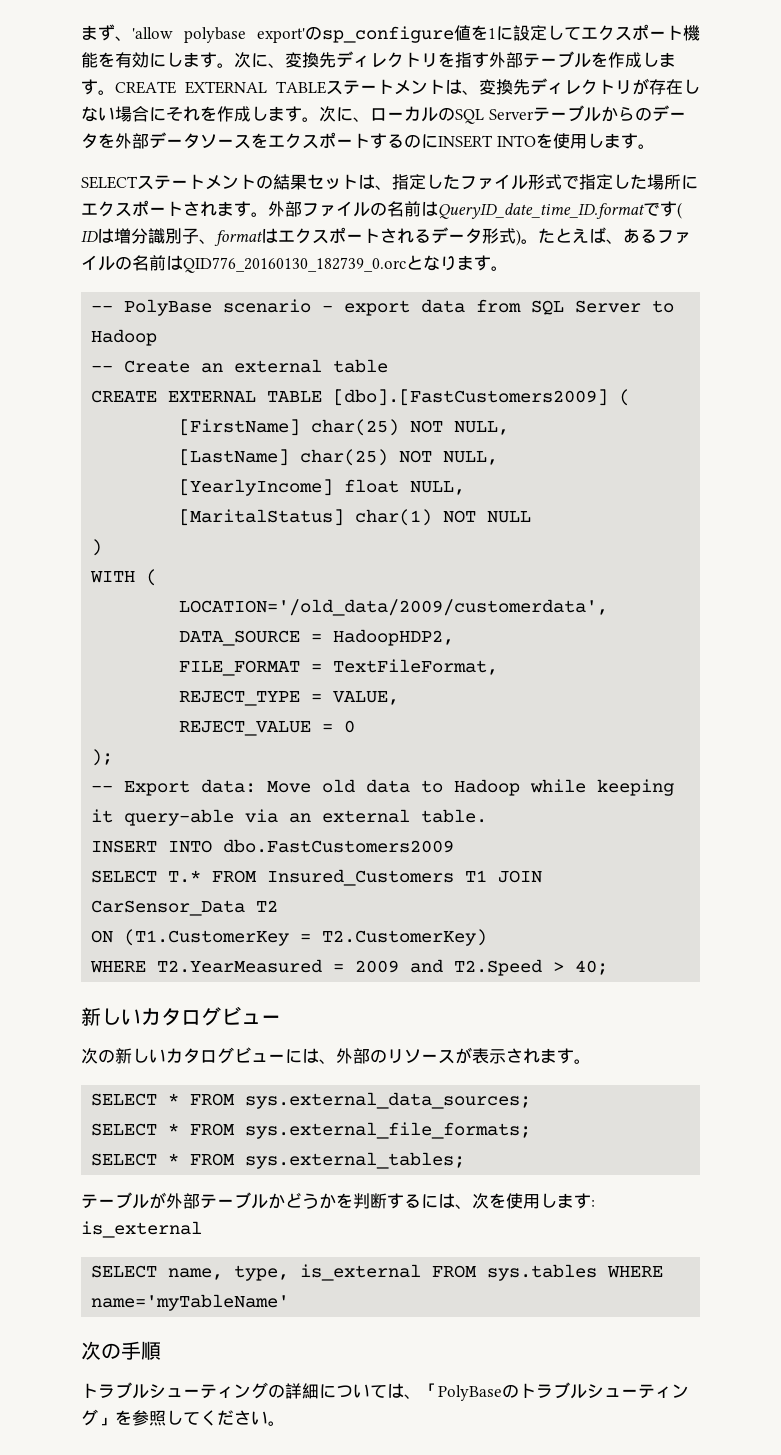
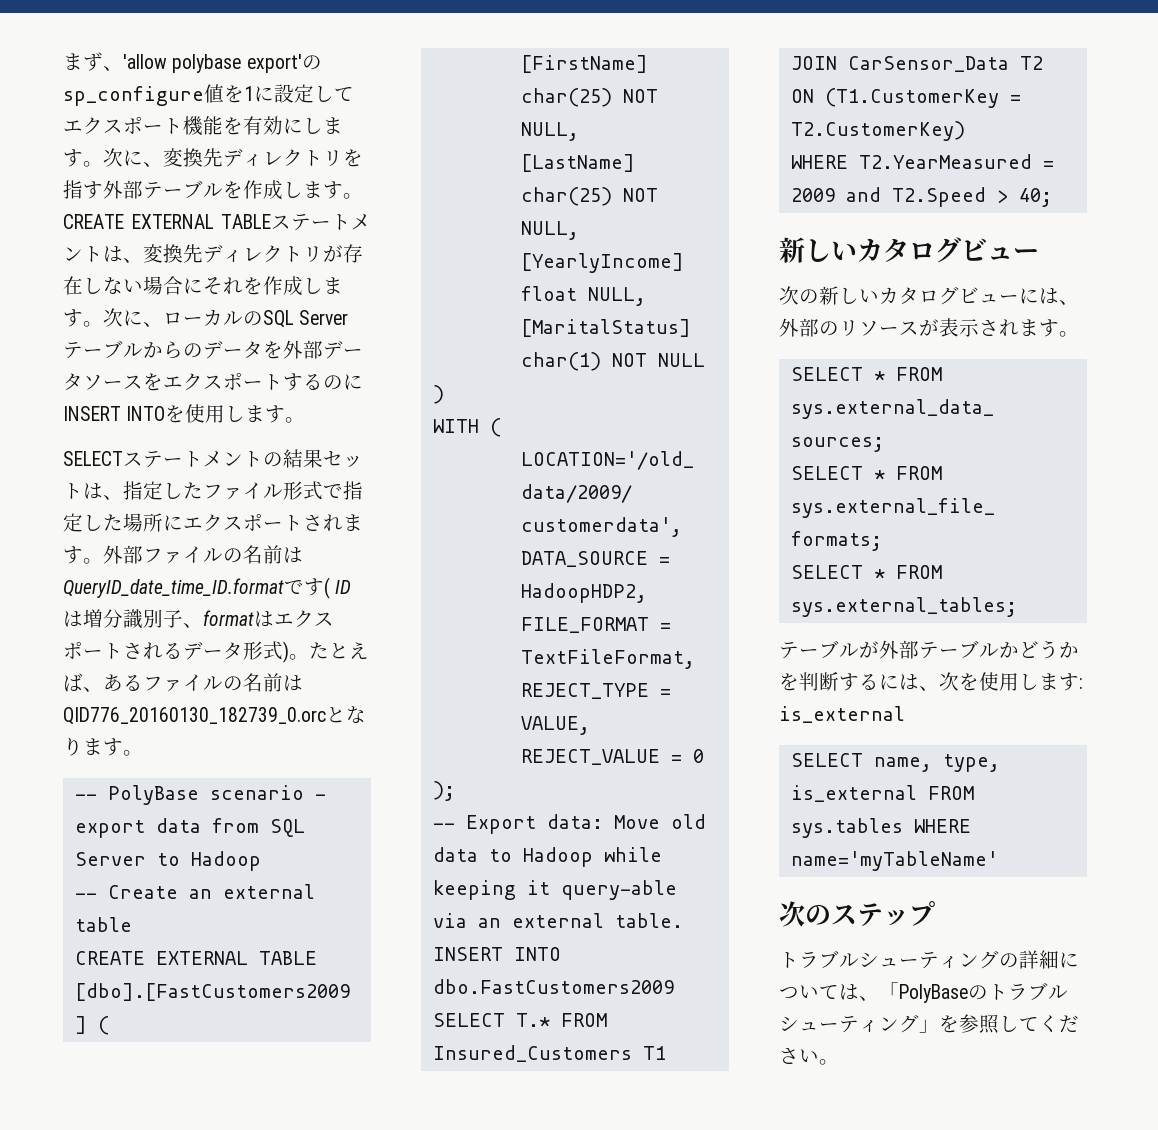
- 次の手順
+ 次のステップ

